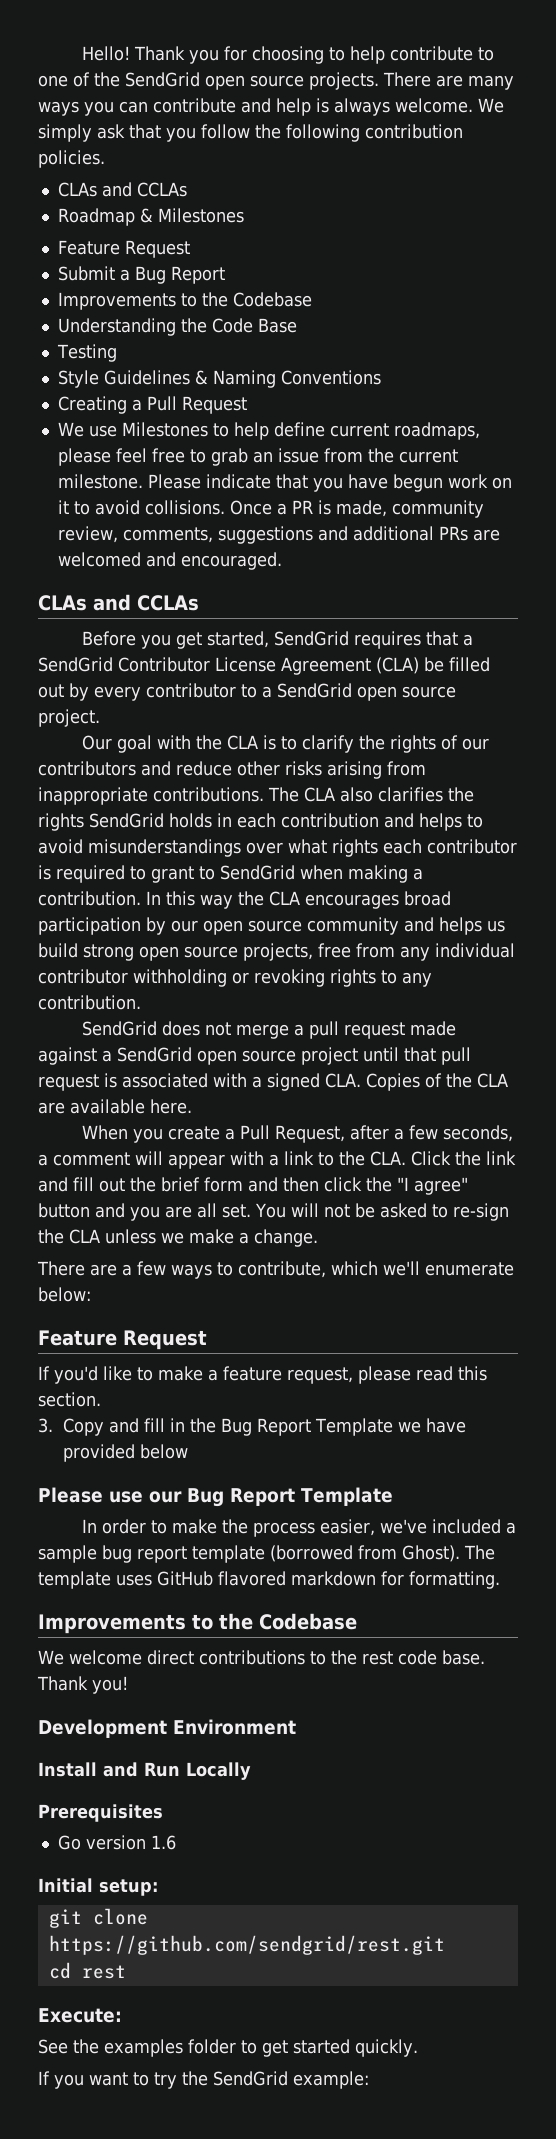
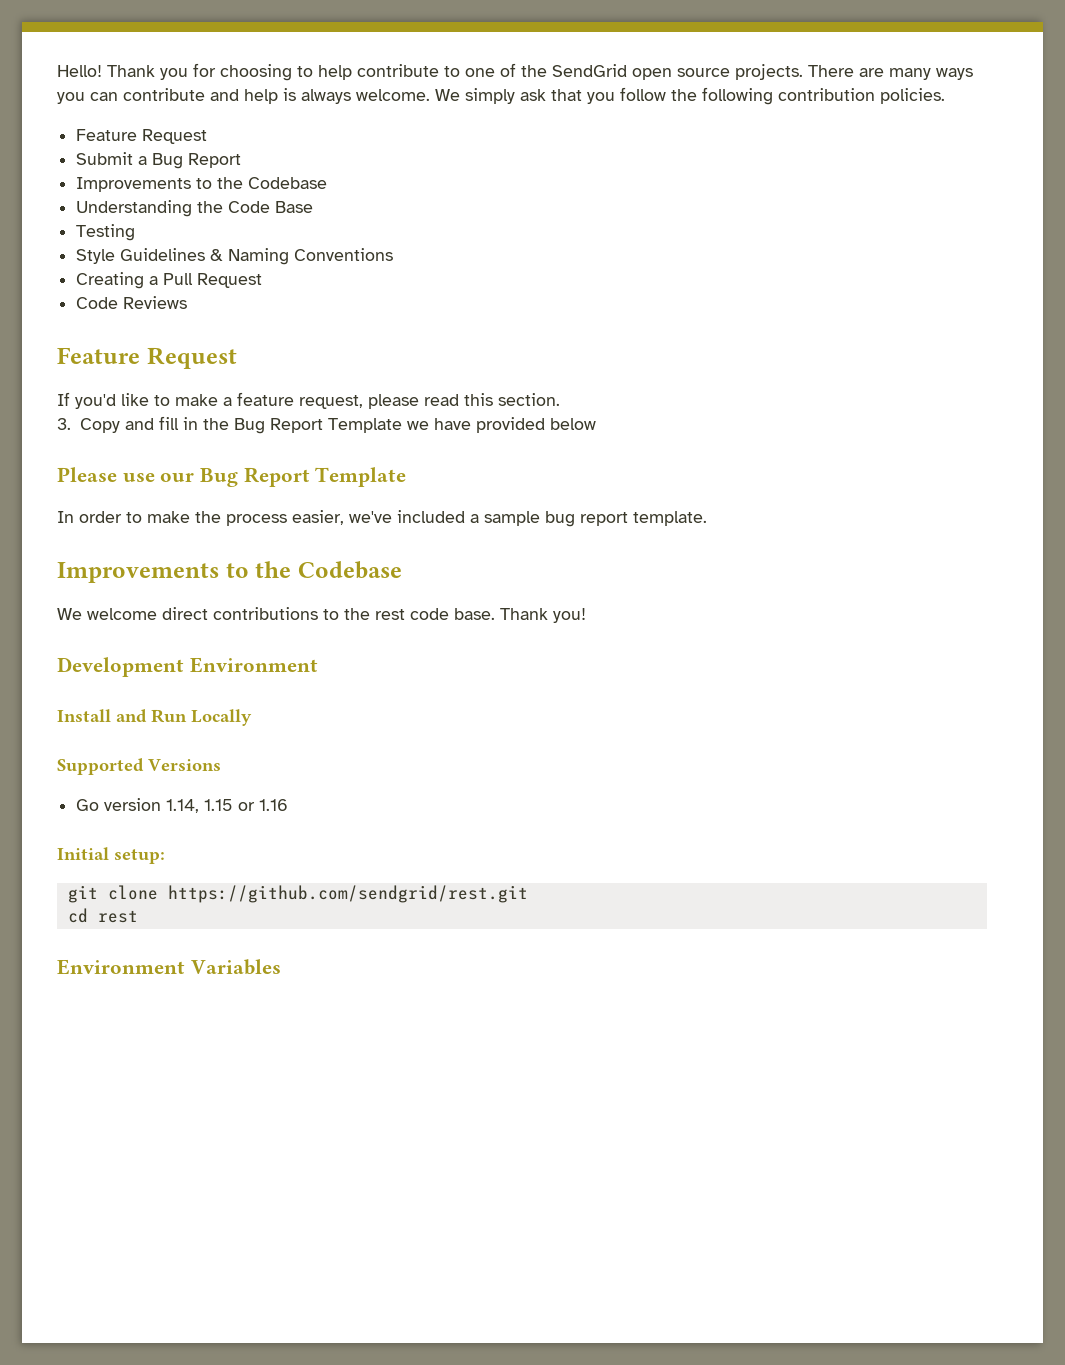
  We simply ask that you follow the following contribution policies.
- CLAs and CCLAs
- Roadmap & Milestones
- We use Milestones to help define current roadmaps, please feel free to grab an issue from the current milestone. Please indicate that you have begun work on it to avoid collisions. Once a PR is made, community review, comments, suggestions and additional PRs are welcomed and encouraged.
- CLAs and CCLAs
- Before you get started, SendGrid requires that a SendGrid Contributor License Agreement (CLA) be filled out by every contributor to a SendGrid open source project.
- Our goal with the CLA is to clarify the rights of our contributors and reduce other risks arising from inappropriate contributions. The CLA also clarifies the rights SendGrid holds in each contribution and helps to avoid misunderstandings over what rights each contributor is required to grant to SendGrid when making a contribution. In this way the CLA encourages broad participation by our open source community and helps us build strong open source projects, free from any individual contributor withholding or revoking rights to any contribution.
- SendGrid does not merge a pull request made against a SendGrid open source project until that pull request is associated with a signed CLA. Copies of the CLA are available here.
- When you create a Pull Request, after a few seconds, a comment will appear with a link to the CLA. Click the link and fill out the brief form and then click the "I agree" button and you are all set. You will not be asked to re-sign the CLA unless we make a change.
- There are a few ways to contribute, which we'll enumerate below:
+ Code Reviews
- In order to make the process easier, we've included a sample bug report template (borrowed from Ghost). The template uses GitHub flavored markdown for formatting.
+ In order to make the process easier, we've included a sample bug report template.
- Prerequisites
+ Supported Versions
- Go version 1.6
+ Go version 1.14, 1.15 or 1.16
- Execute:
- See the examples folder to get started quickly.
- If you want to try the SendGrid example:
+ Environment Variables

